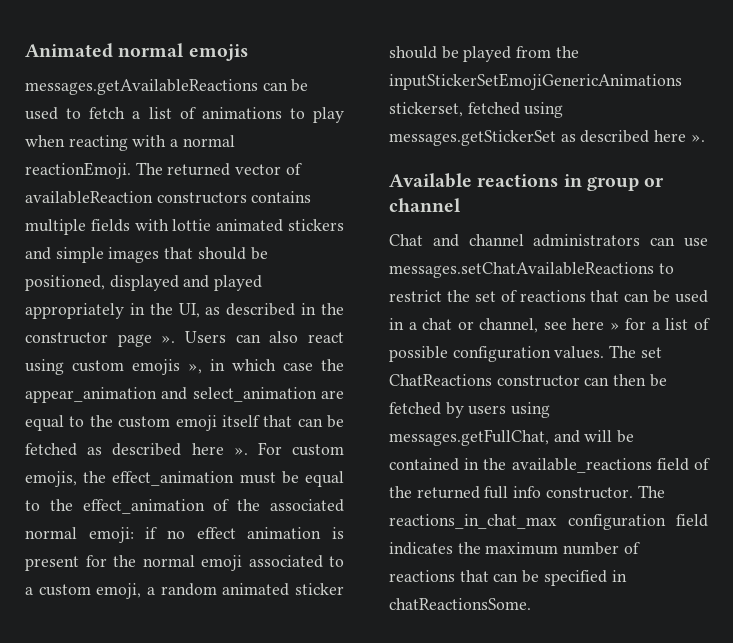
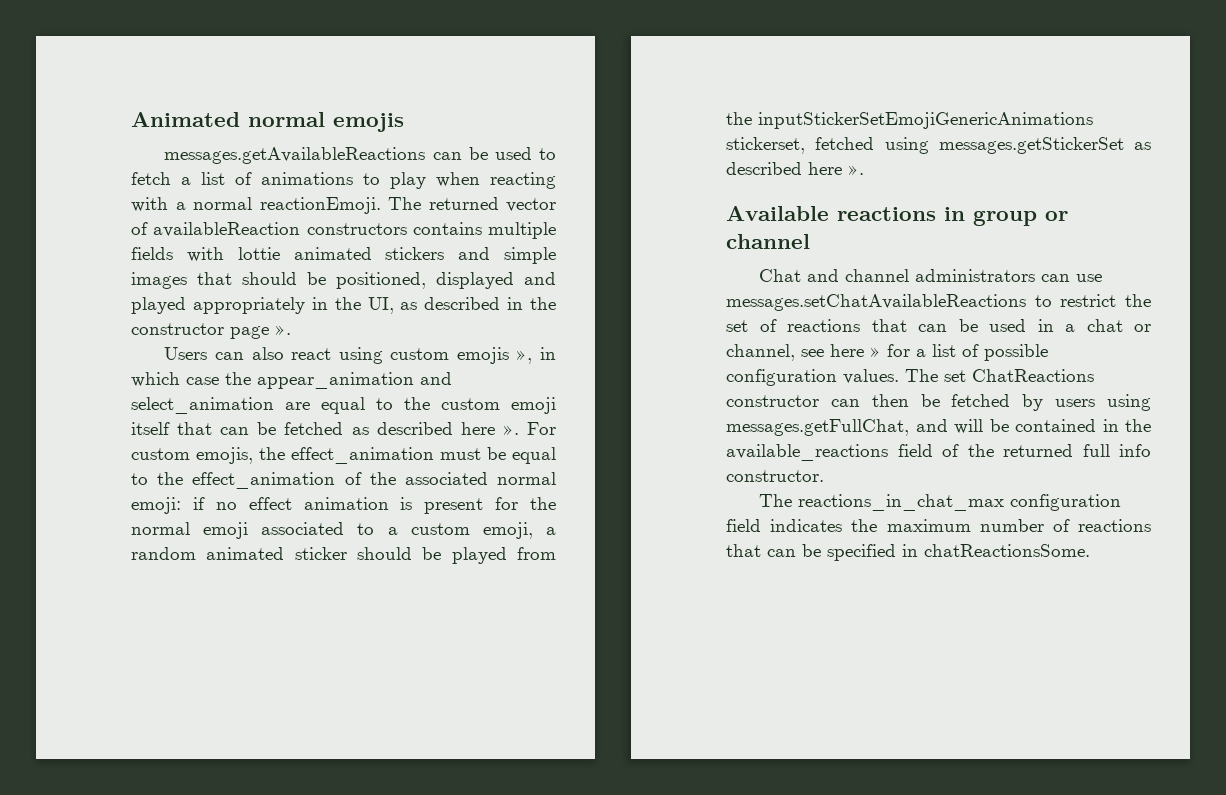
- The returned vector of availableReaction constructors contains multiple fields with lottie animated stickers and simple images that should be positioned, displayed and played appropriately in the UI, as described in the constructor page ». Users can also react using custom emojis », in which case the appear_animation and select_animation are equal to the custom emoji itself that can be fetched as described here ».
+ The returned vector of availableReaction constructors contains multiple fields with lottie animated stickers and simple images that should be positioned, displayed and played appropriately in the UI, as described in the constructor page ».
+ Users can also react using custom emojis », in which case the appear_animation and select_animation are equal to the custom emoji itself that can be fetched as described here ».
- The set ChatReactions constructor can then be fetched by users using messages.getFullChat, and will be contained in the available_reactions field of the returned full info constructor. The reactions_in_chat_max configuration field indicates the maximum number of reactions that can be specified in chatReactionsSome.
+ The set ChatReactions constructor can then be fetched by users using messages.getFullChat, and will be contained in the available_reactions field of the returned full info constructor.
+ The reactions_in_chat_max configuration field indicates the maximum number of reactions that can be specified in chatReactionsSome.

